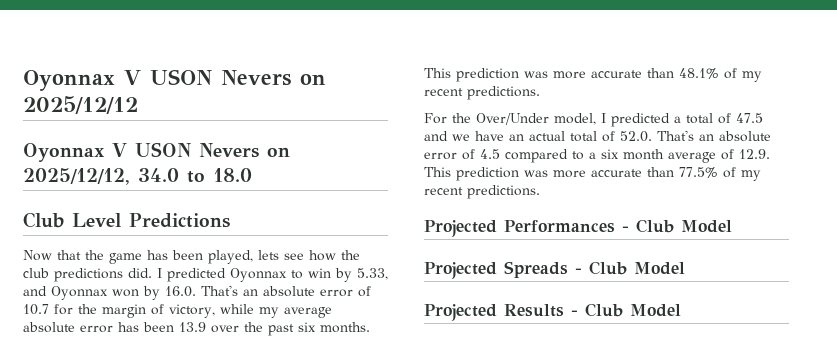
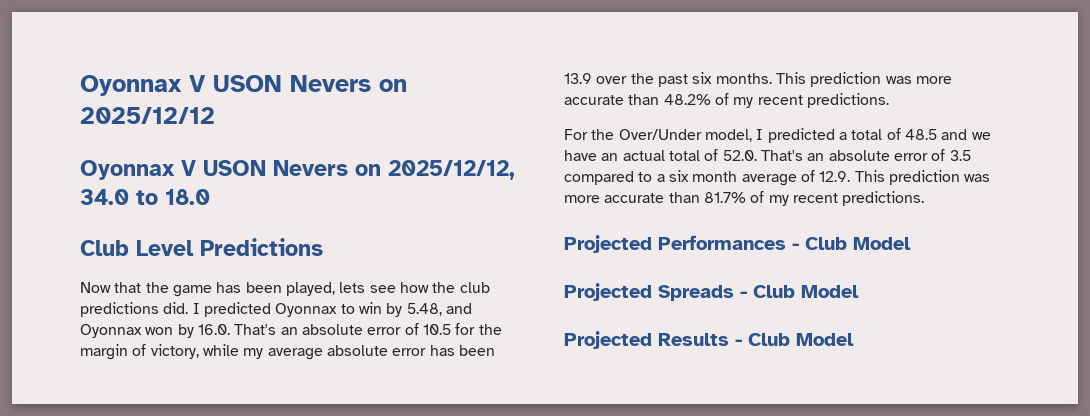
- I predicted Oyonnax to win by 5.33, and Oyonnax won by 16.0. That's an absolute error of 10.7 for the margin of victory, while my average absolute error has been 13.9 over the past six months.
+ I predicted Oyonnax to win by 5.48, and Oyonnax won by 16.0. That's an absolute error of 10.5 for the margin of victory, while my average absolute error has been 13.9 over the past six months.
- This prediction was more accurate than 48.1% of my recent predictions.
+ This prediction was more accurate than 48.2% of my recent predictions.
- For the Over/Under model, I predicted a total of 47.5 and we have an actual total of 52.0. That's an absolute error of 4.5 compared to a six month average of 12.9. This prediction was more accurate than 77.5% of my recent predictions.
+ For the Over/Under model, I predicted a total of 48.5 and we have an actual total of 52.0. That's an absolute error of 3.5 compared to a six month average of 12.9. This prediction was more accurate than 81.7% of my recent predictions.

